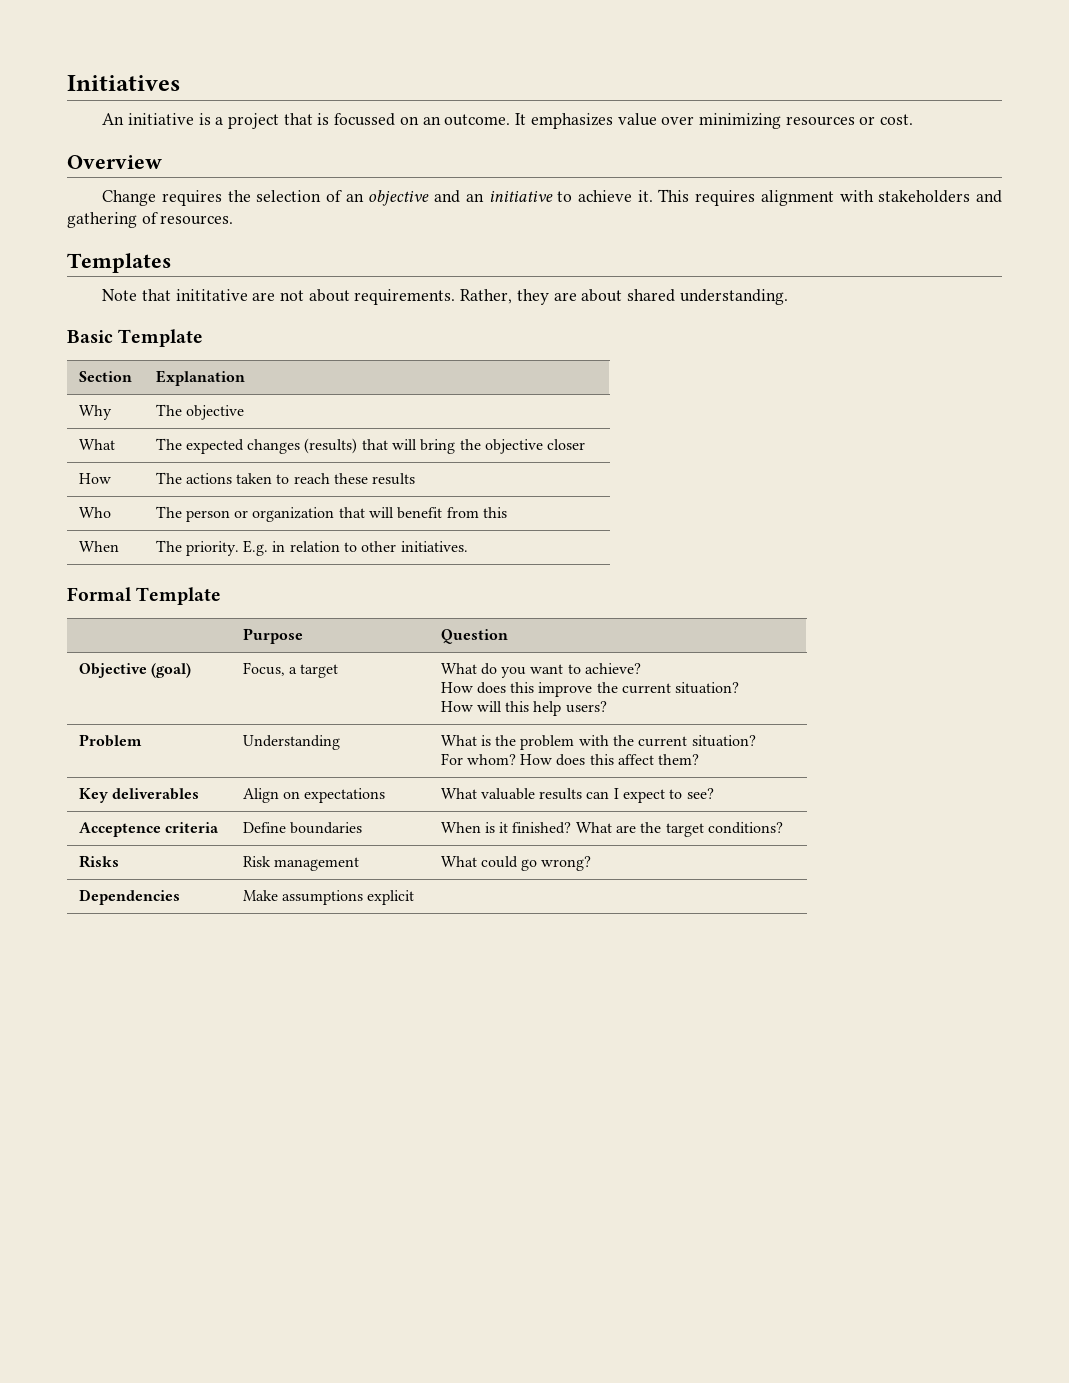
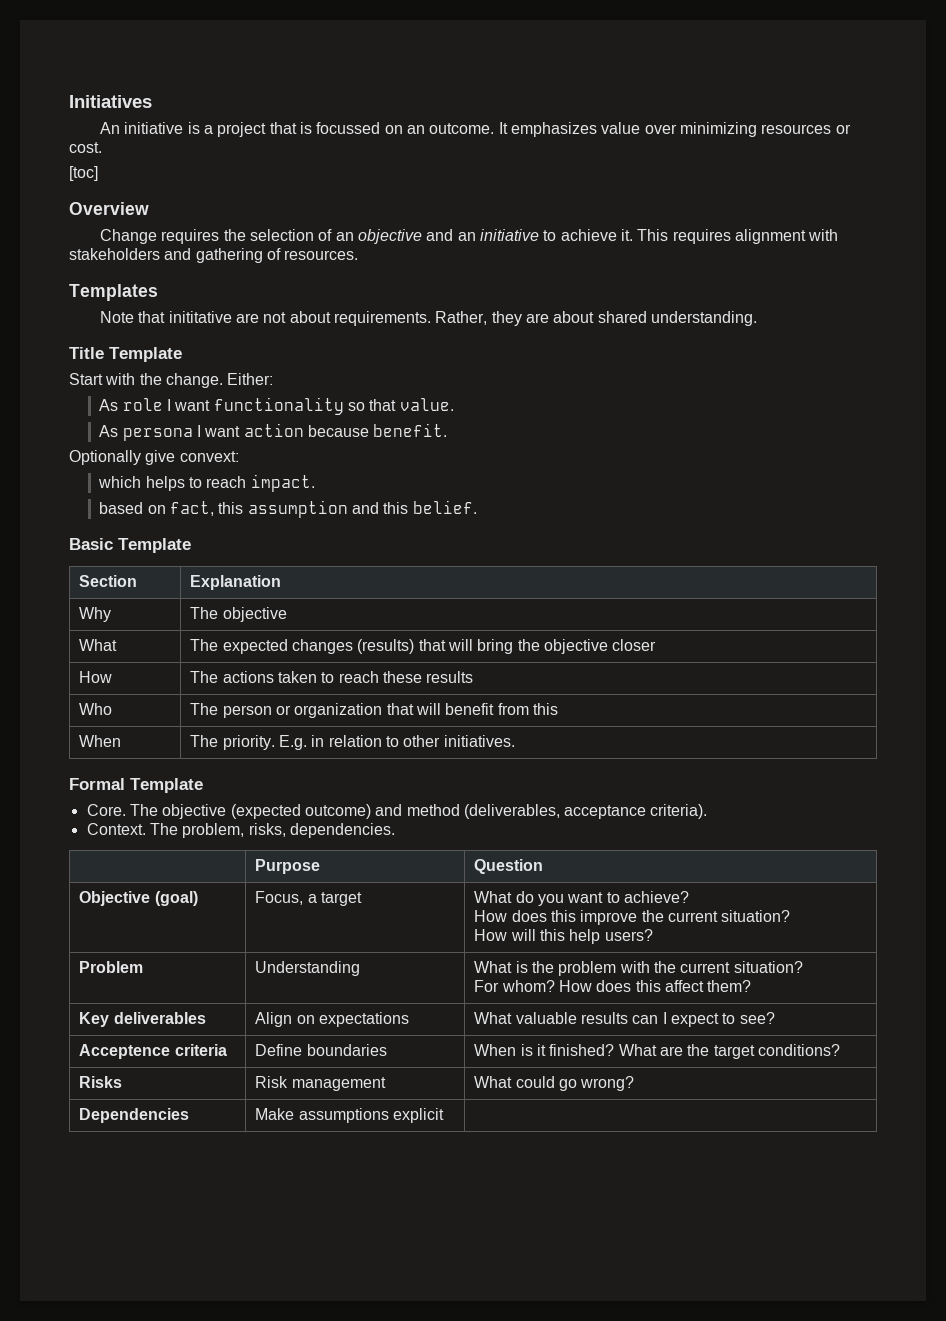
+ [toc]
+ Title Template
+ Start with the change. Either:
+ As role I want functionality so that value.
+ As persona I want action because benefit.
+ Optionally give convext:
+ which helps to reach impact.
+ based on fact, this assumption and this belief.
+ Core. The objective (expected outcome) and method (deliverables, acceptance criteria).
+ Context. The problem, risks, dependencies.

